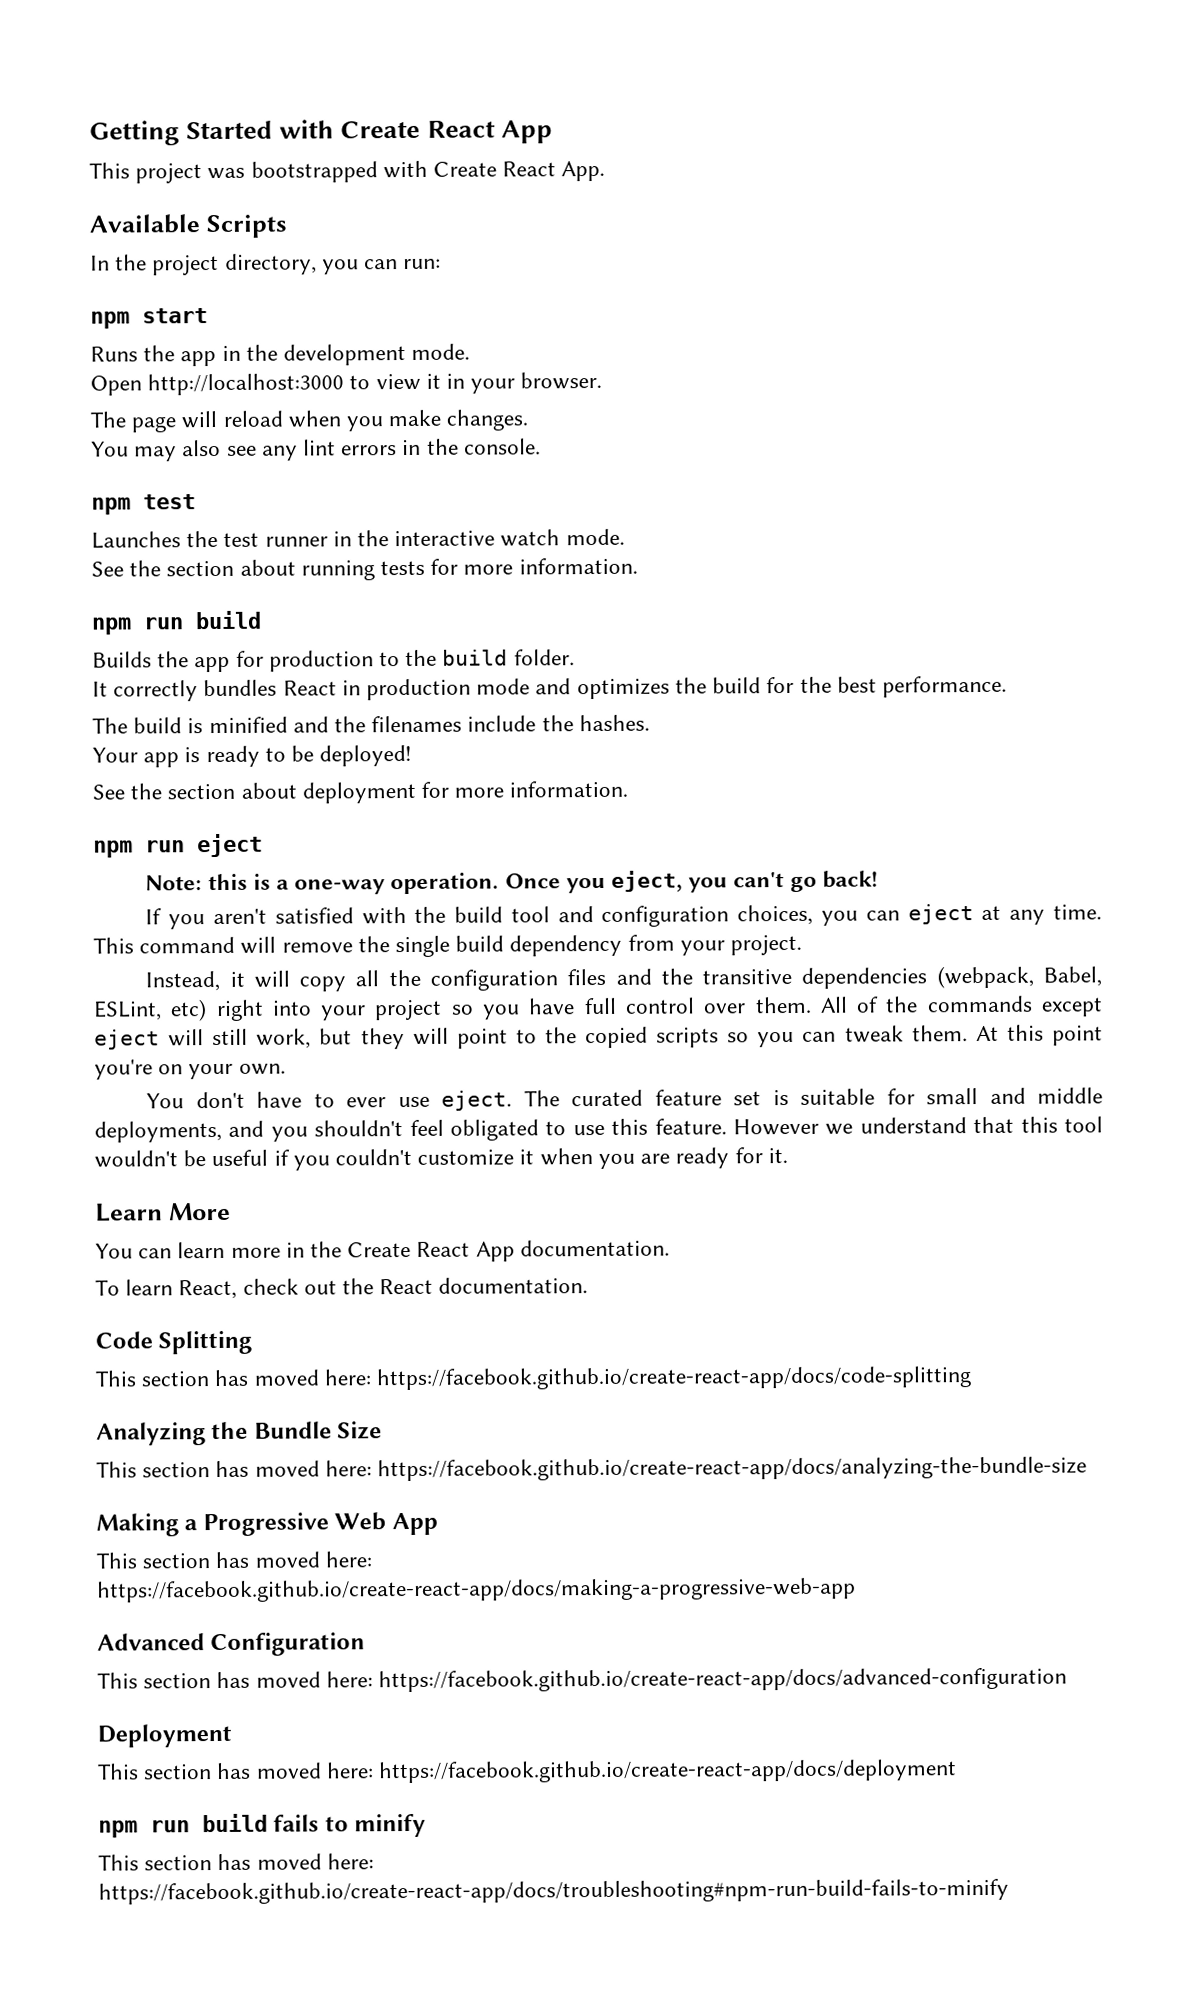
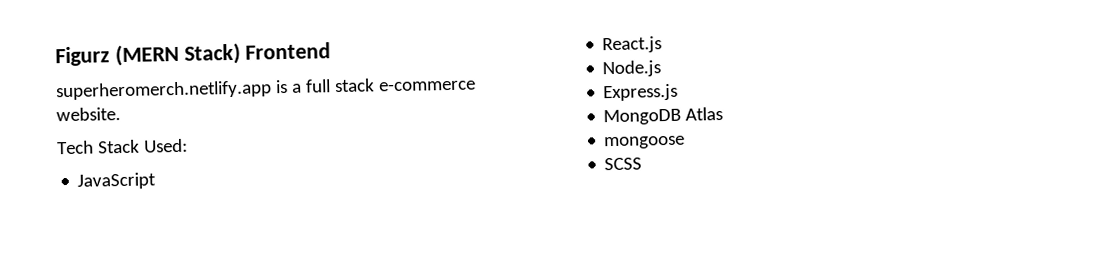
- Getting Started with Create React App
- This project was bootstrapped with Create React App.
- Available Scripts
- In the project directory, you can run:
- npm start
- Runs the app in the development mode.
- Open http://localhost:3000 to view it in your browser.
- The page will reload when you make changes.
- You may also see any lint errors in the console.
- npm test
- Launches the test runner in the interactive watch mode.
- See the section about running tests for more information.
- npm run build
- Builds the app for production to the build folder.
- It correctly bundles React in production mode and optimizes the build for the best performance.
- The build is minified and the filenames include the hashes.
- Your app is ready to be deployed!
- See the section about deployment for more information.
- npm run eject
- Note: this is a one-way operation. Once you eject, you can't go back!
- If you aren't satisfied with the build tool and configuration choices, you can eject at any time. This command will remove the single build dependency from your project.
- Instead, it will copy all the configuration files and the transitive dependencies (webpack, Babel, ESLint, etc) right into your project so you have full control over them. All of the commands except eject will still work, but they will point to the copied scripts so you can tweak them. At this point you're on your own.
- You don't have to ever use eject. The curated feature set is suitable for small and middle deployments, and you shouldn't feel obligated to use this feature. However we understand that this tool wouldn't be useful if you couldn't customize it when you are ready for it.
- Learn More
- You can learn more in the Create React App documentation.
- To learn React, check out the React documentation.
- Code Splitting
- This section has moved here: https://facebook.github.io/create-react-app/docs/code-splitting
- Analyzing the Bundle Size
- This section has moved here: https://facebook.github.io/create-react-app/docs/analyzing-the-bundle-size
- Making a Progressive Web App
- This section has moved here: https://facebook.github.io/create-react-app/docs/making-a-progressive-web-app
- Advanced Configuration
- This section has moved here: https://facebook.github.io/create-react-app/docs/advanced-configuration
- Deployment
- This section has moved here: https://facebook.github.io/create-react-app/docs/deployment
- npm run build fails to minify
- This section has moved here: https://facebook.github.io/create-react-app/docs/troubleshooting#npm-run-build-fails-to-minify
+ Figurz (MERN Stack) Frontend
+ superheromerch.netlify.app is a full stack e-commerce website.
+ Tech Stack Used:
+ JavaScript
+ React.js
+ Node.js
+ Express.js
+ MongoDB Atlas
+ mongoose
+ SCSS

